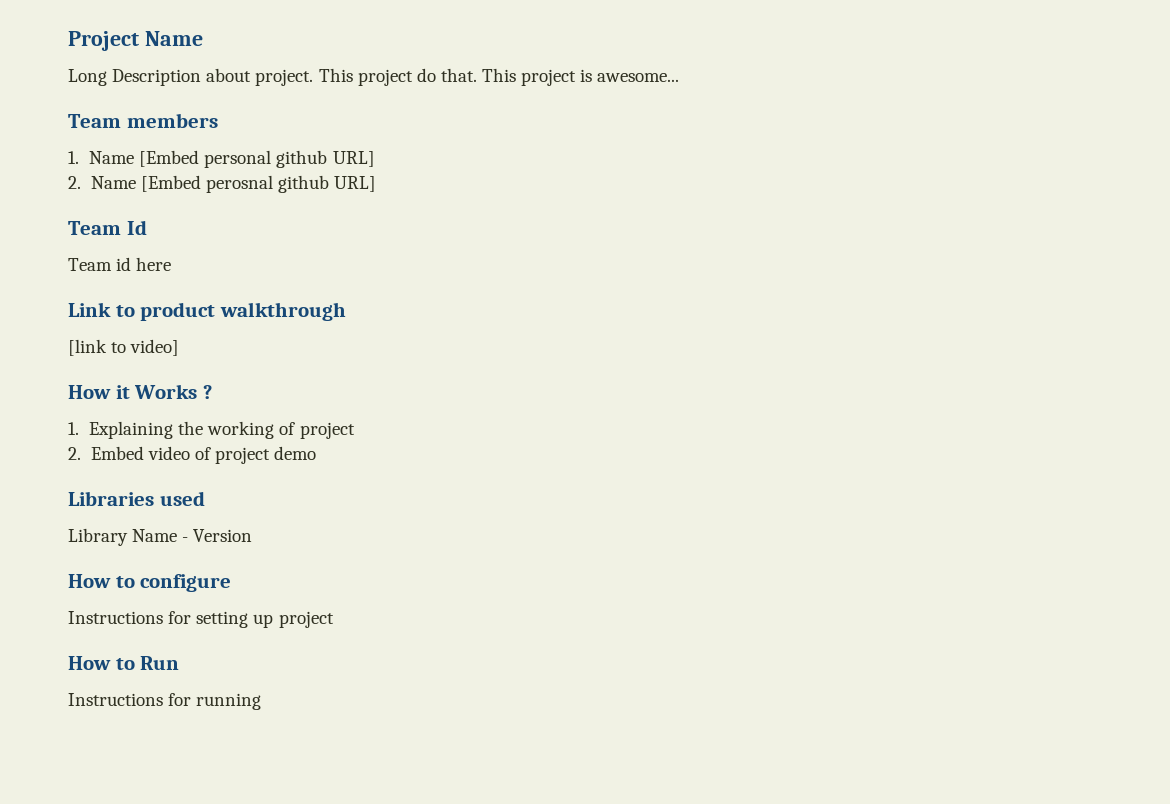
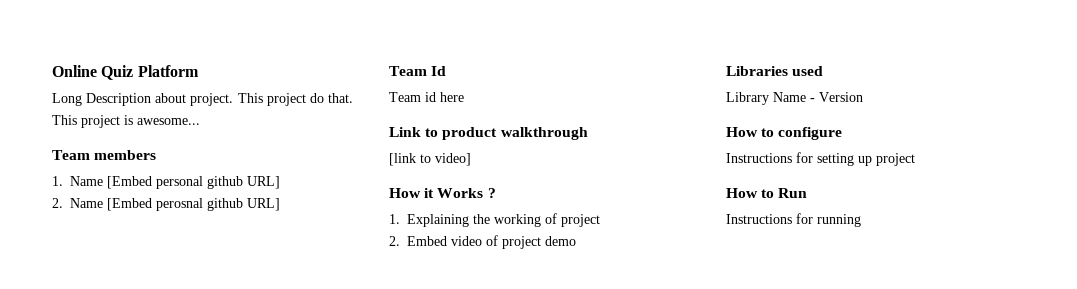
- Project Name
+ Online Quiz Platform

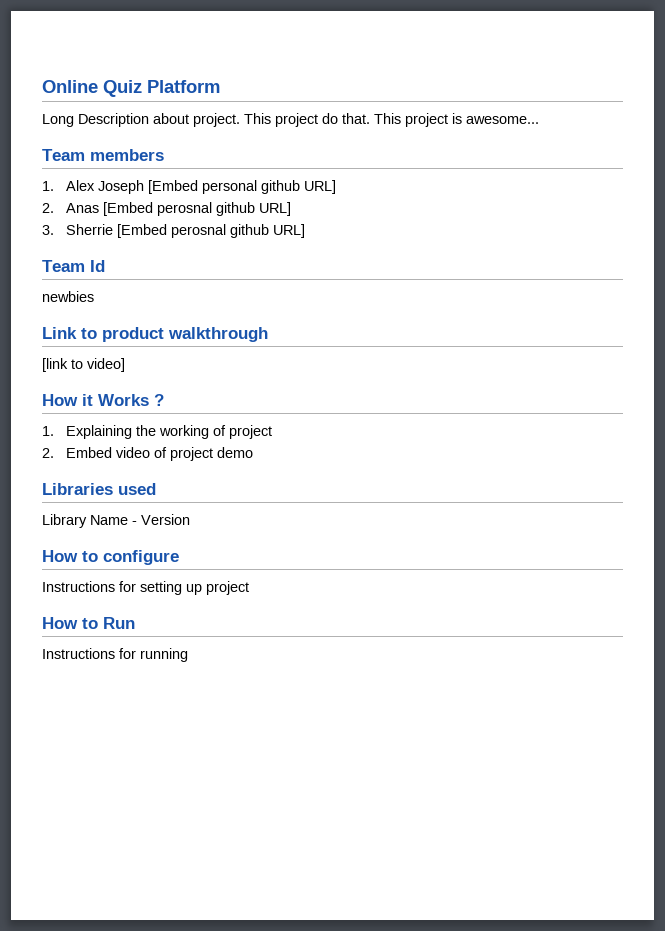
- 1. Name [Embed personal github URL]
+ 1. Alex Joseph [Embed personal github URL]
- 2. Name [Embed perosnal github URL]
+ 2. Anas [Embed perosnal github URL]
+ 3. Sherrie [Embed perosnal github URL]
- Team id here
+ newbies

